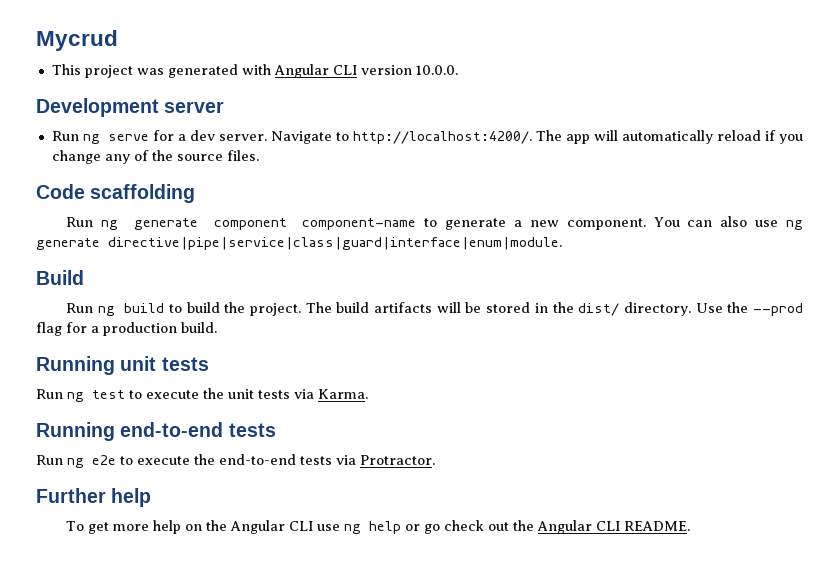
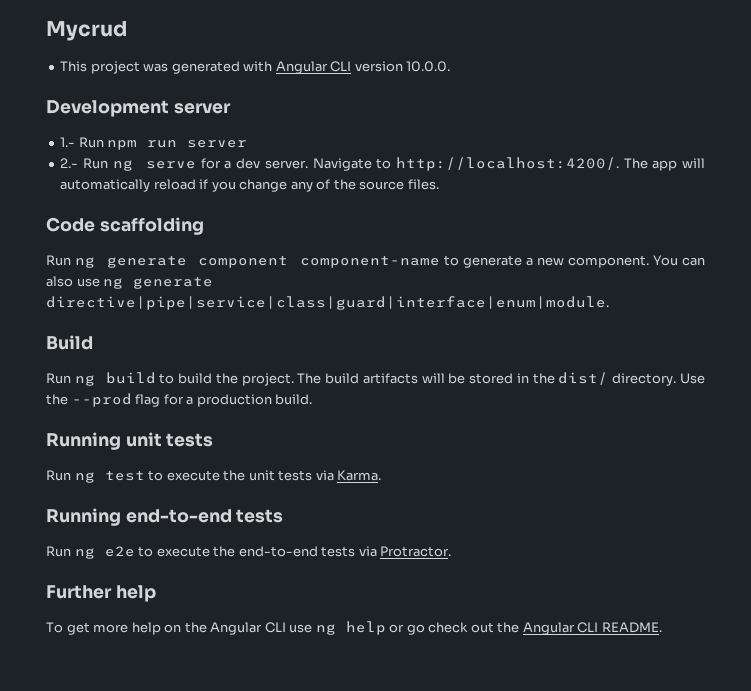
- Run ng serve for a dev server.
+ 1.- Run npm run server
+ 2.- Run ng serve for a dev server.

